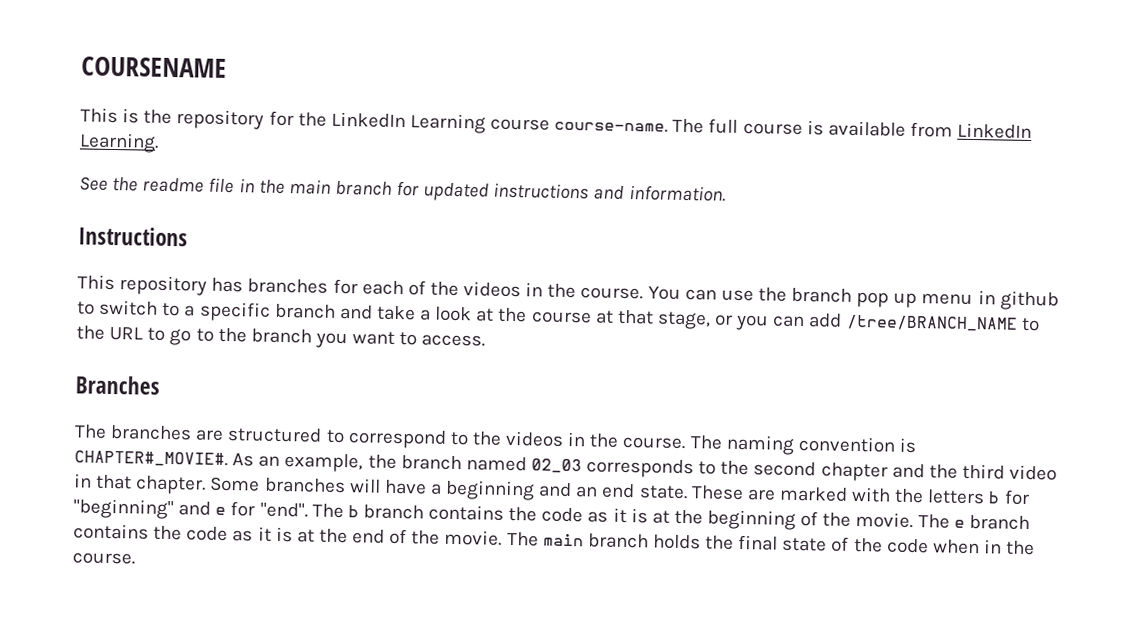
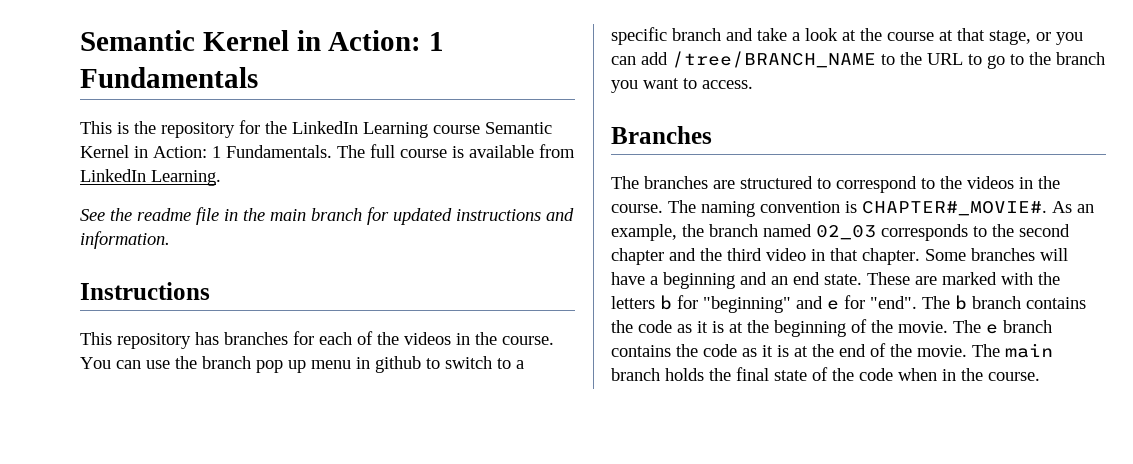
- COURSENAME
+ Semantic Kernel in Action: 1 Fundamentals
- This is the repository for the LinkedIn Learning course course-name.
+ This is the repository for the LinkedIn Learning course Semantic Kernel in Action: 1 Fundamentals.

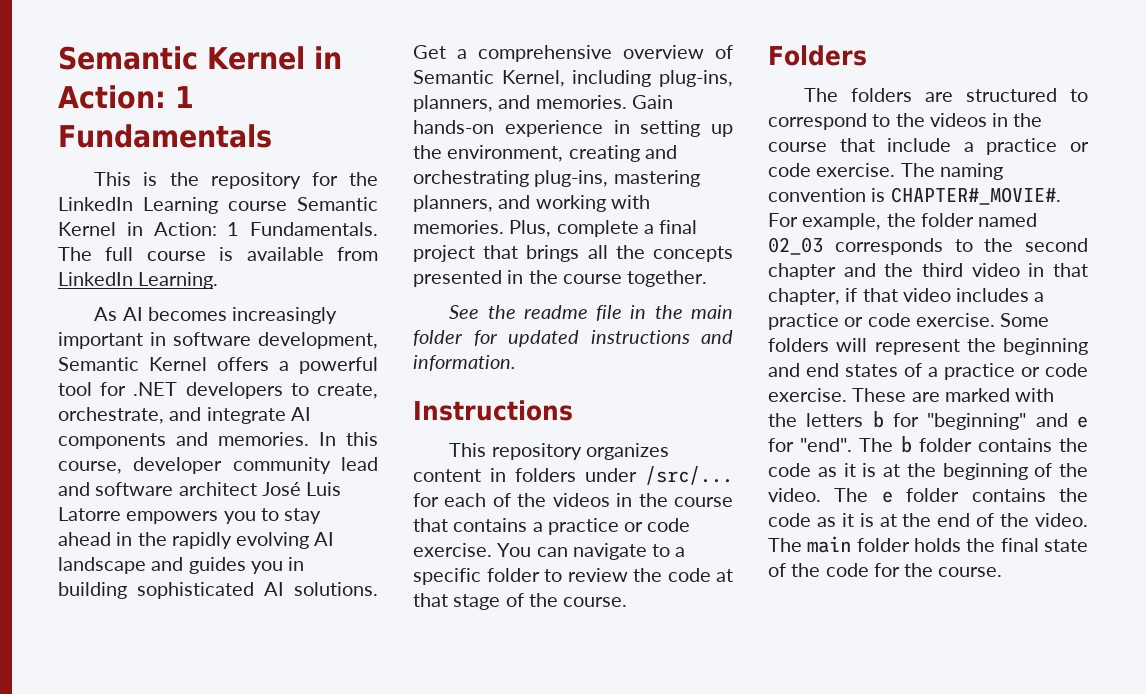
+ As AI becomes increasingly important in software development, Semantic Kernel offers a powerful tool for .NET developers to create, orchestrate, and integrate AI components and memories. In this course, developer community lead and software architect José Luis Latorre empowers you to stay ahead in the rapidly evolving AI landscape and guides you in building sophisticated AI solutions. Get a comprehensive overview of Semantic Kernel, including plug-ins, planners, and memories. Gain hands-on experience in setting up the environment, creating and orchestrating plug-ins, mastering planners, and working with memories. Plus, complete a final project that brings all the concepts presented in the course together.
- See the readme file in the main branch for updated instructions and information.
+ See the readme file in the main folder for updated instructions and information.
- This repository has branches for each of the videos in the course. You can use the branch pop up menu in github to switch to a specific branch and take a look at the course at that stage, or you can add /tree/BRANCH_NAME to the URL to go to the branch you want to access.
- Branches
- The branches are structured to correspond to the videos in the course.
+ This repository organizes content in folders under /src/... for each of the videos in the course that contains a practice or code exercise. You can navigate to a specific folder to review the code at that stage of the course.
+ Folders
+ The folders are structured to correspond to the videos in the course that include a practice or code exercise.
- As an example, the branch named 02_03 corresponds to the second chapter and the third video in that chapter. Some branches will have a beginning and an end state.
+ For example, the folder named 02_03 corresponds to the second chapter and the third video in that chapter, if that video includes a practice or code exercise. Some folders will represent the beginning and end states of a practice or code exercise.
- The b branch contains the code as it is at the beginning of the movie.
+ The b folder contains the code as it is at the beginning of the video.
- The e branch contains the code as it is at the end of the movie.
+ The e folder contains the code as it is at the end of the video.
- The main branch holds the final state of the code when in the course.
+ The main folder holds the final state of the code for the course.

